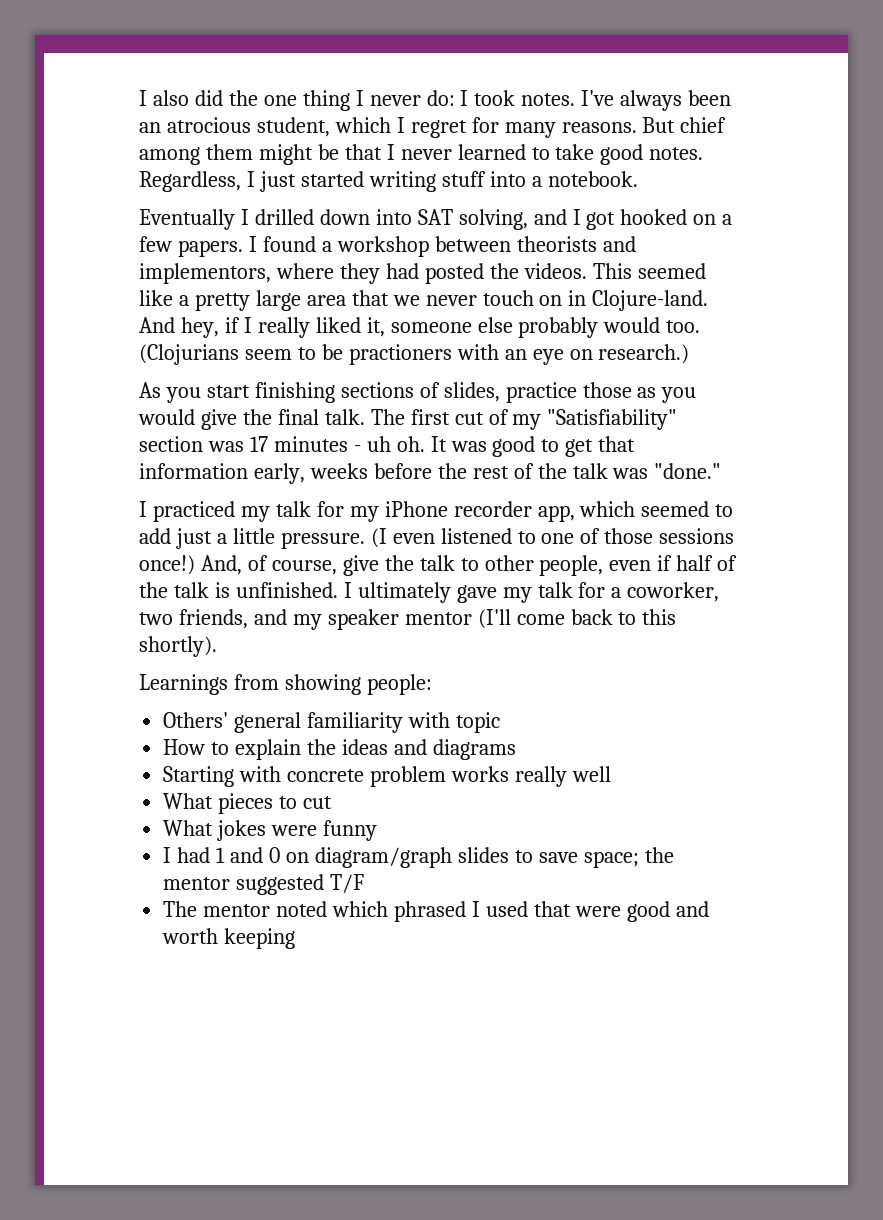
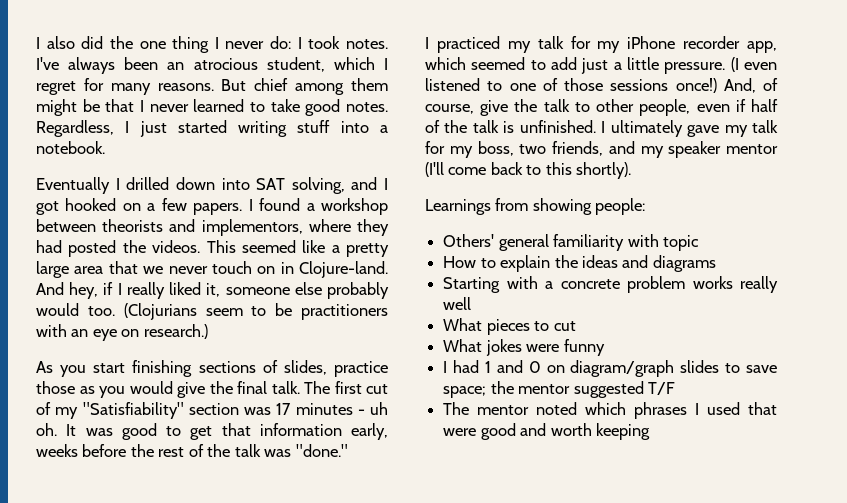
- (Clojurians seem to be practioners with an eye on research.)
+ (Clojurians seem to be practitioners with an eye on research.)
- I ultimately gave my talk for a coworker, two friends, and my speaker mentor (I'll come back to this shortly).
+ I ultimately gave my talk for my boss, two friends, and my speaker mentor (I'll come back to this shortly).
- Starting with concrete problem works really well
+ Starting with a concrete problem works really well
- The mentor noted which phrased I used that were good and worth keeping
+ The mentor noted which phrases I used that were good and worth keeping

